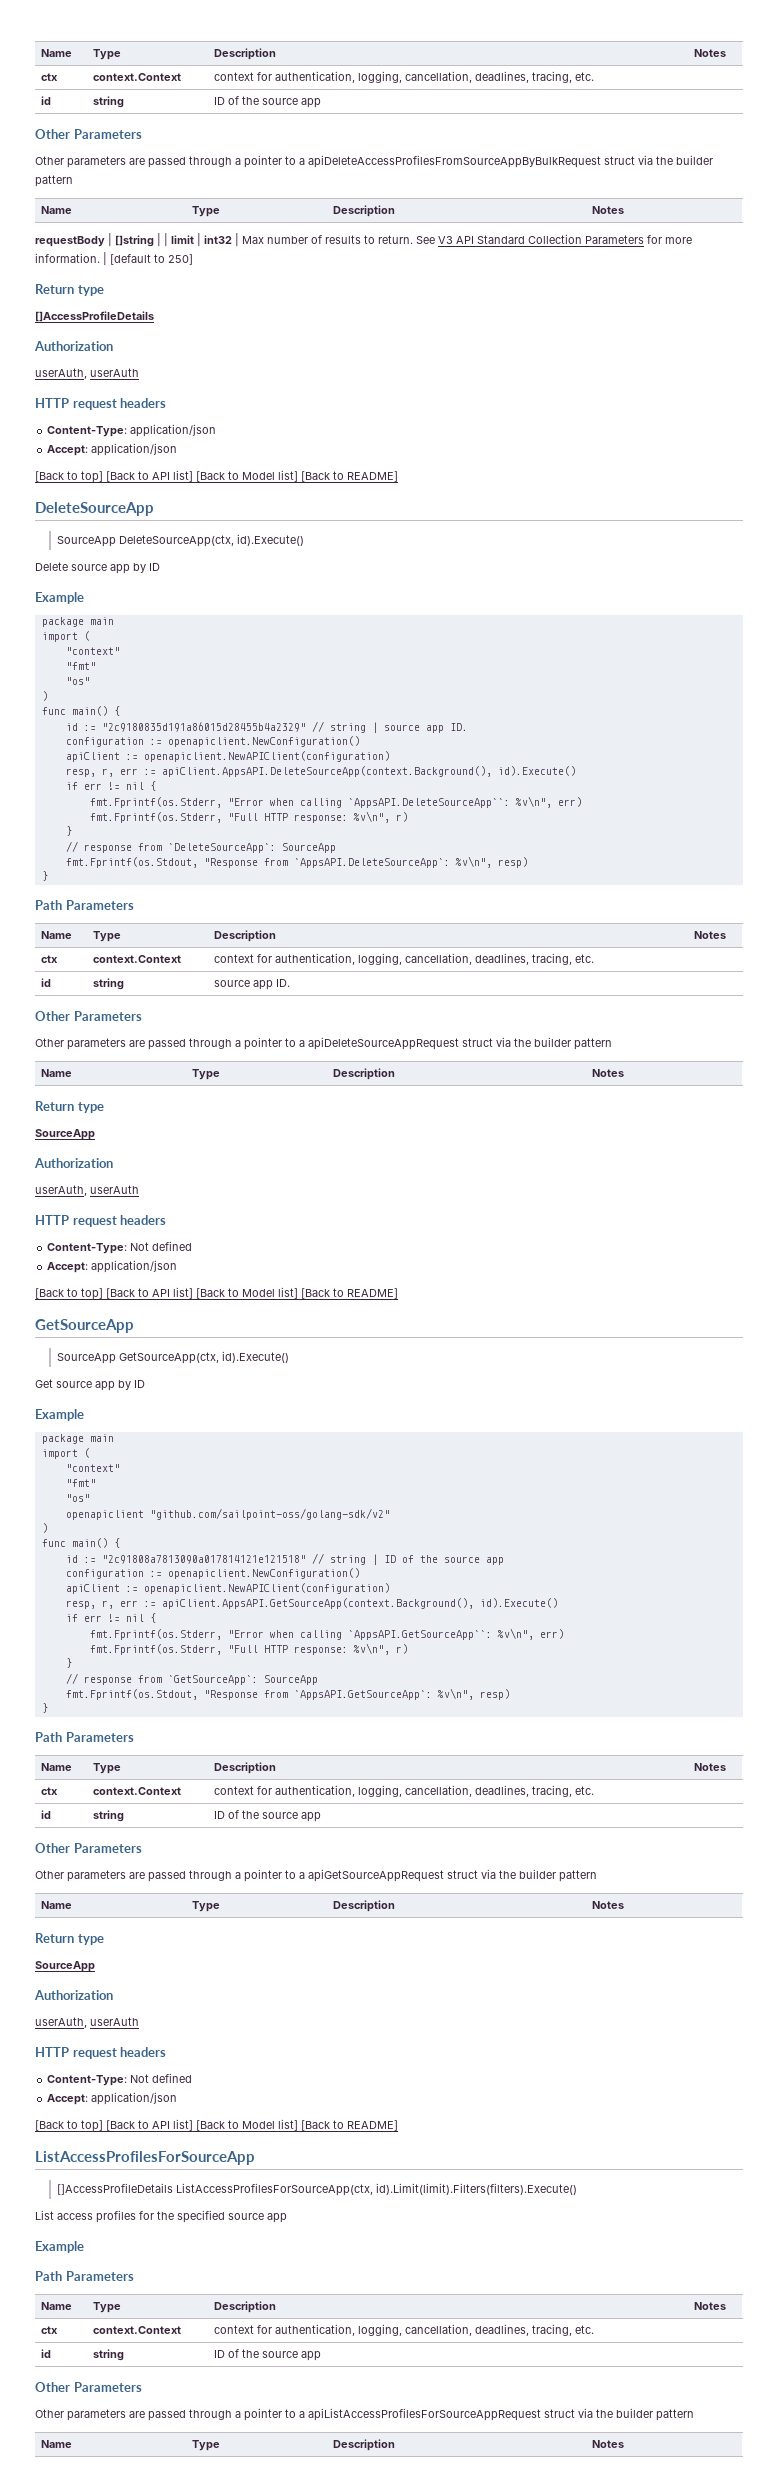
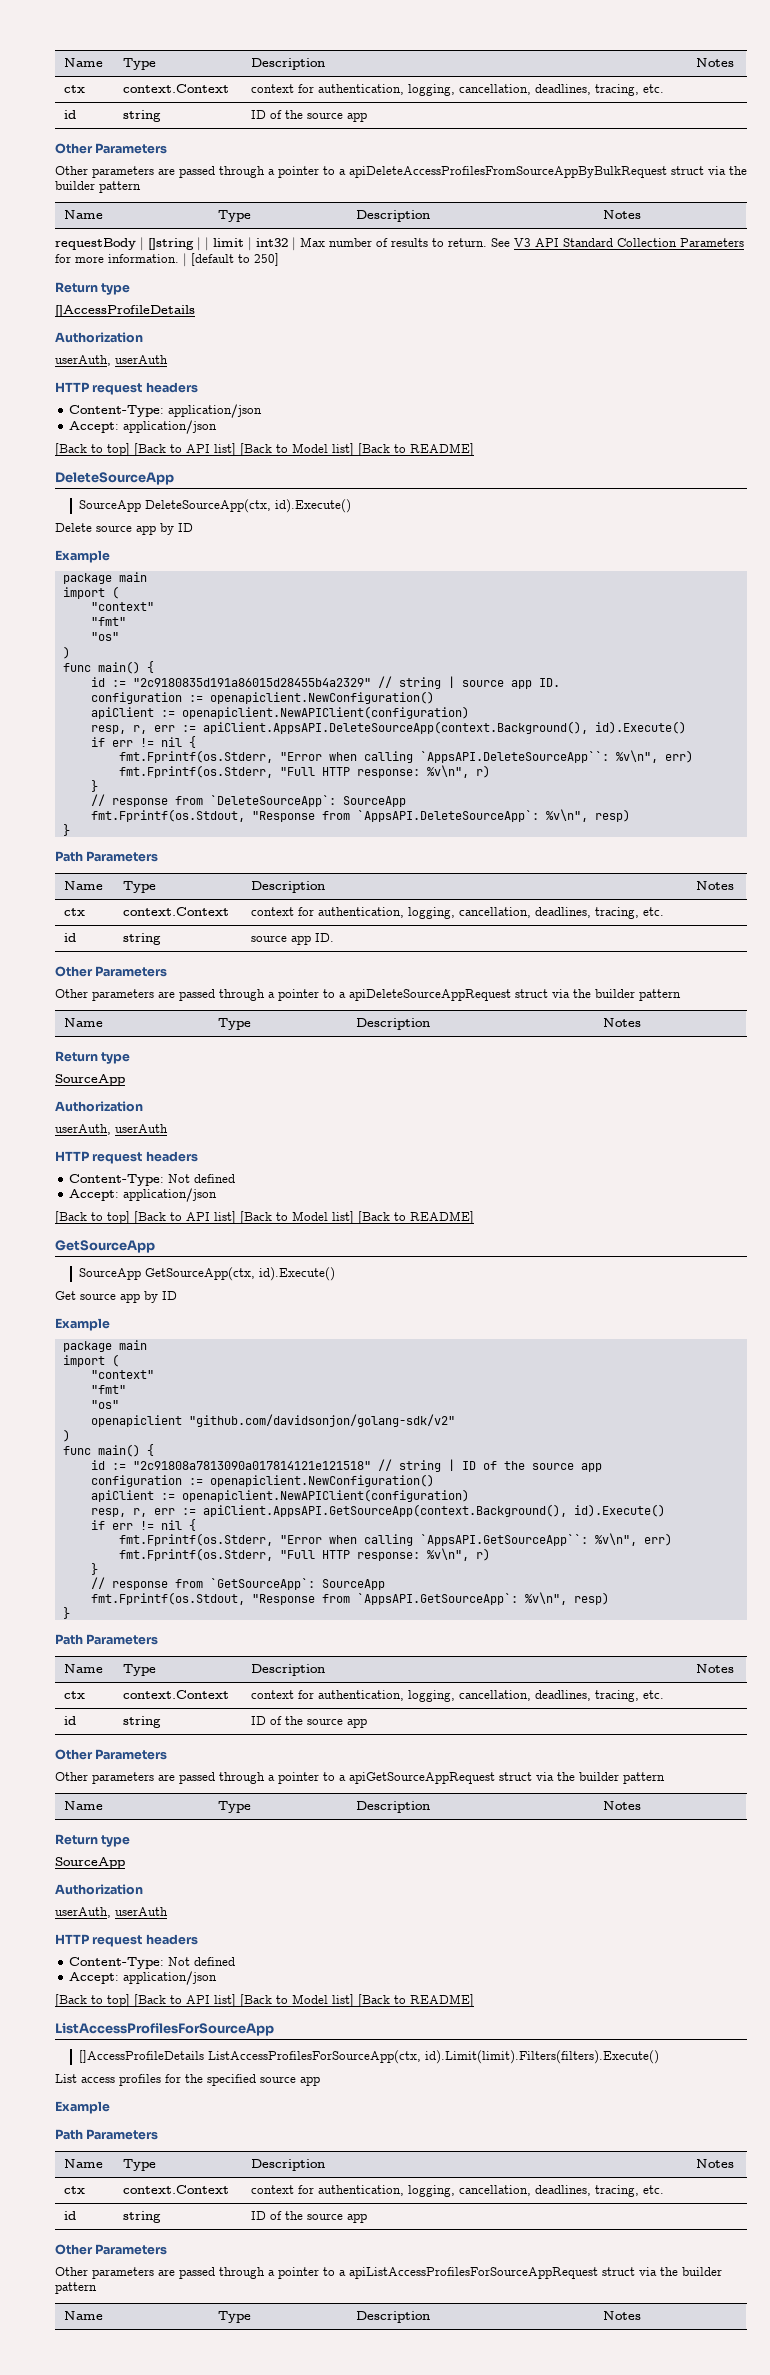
- openapiclient "github.com/sailpoint-oss/golang-sdk/v2"
+ openapiclient "github.com/davidsonjon/golang-sdk/v2"

